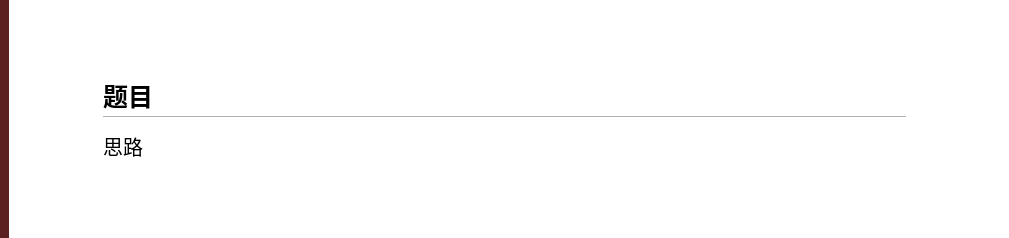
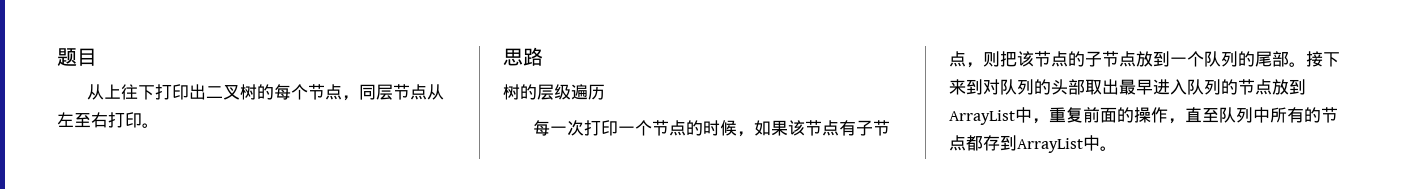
+ 从上往下打印出二叉树的每个节点，同层节点从左至右打印。
  思路
+ 树的层级遍历
+ 每一次打印一个节点的时候，如果该节点有子节点，则把该节点的子节点放到一个队列的尾部。接下来到对队列的头部取出最早进入队列的节点放到ArrayList中，重复前面的操作，直至队列中所有的节点都存到ArrayList中。

